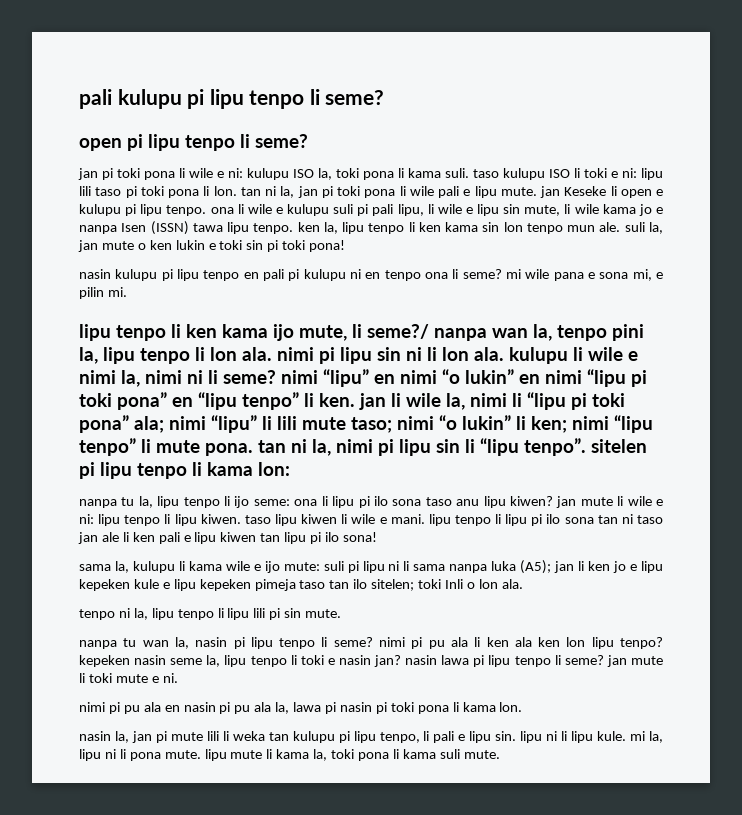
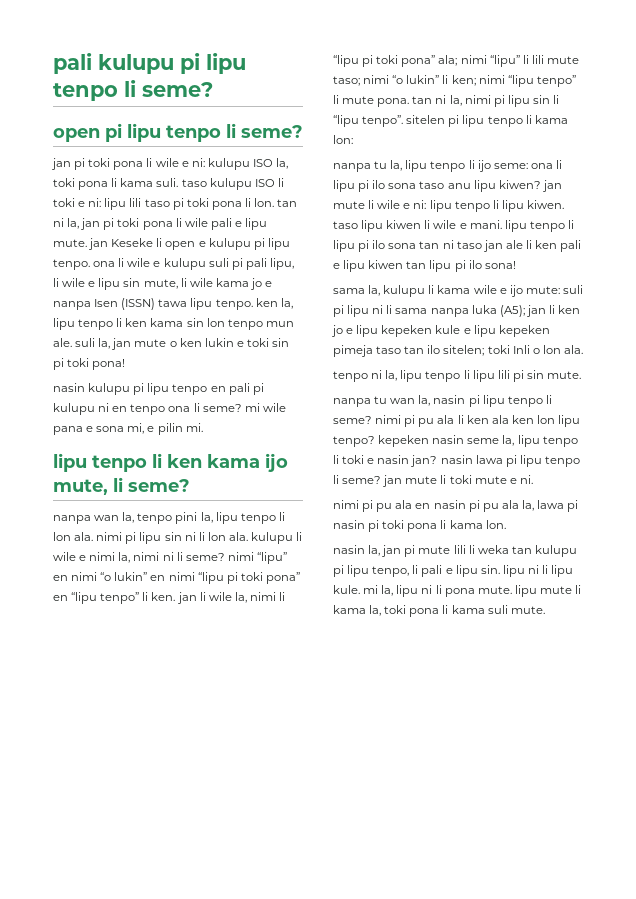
- lipu tenpo li ken kama ijo mute, li seme?/ nanpa wan la, tenpo pini la, lipu tenpo li lon ala. nimi pi lipu sin ni li lon ala. kulupu li wile e nimi la, nimi ni li seme? nimi “lipu” en nimi “o lukin” en nimi “lipu pi toki pona” en “lipu tenpo” li ken. jan li wile la, nimi li “lipu pi toki pona” ala;
+ lipu tenpo li ken kama ijo mute, li seme?
+ nanpa wan la, tenpo pini la, lipu tenpo li lon ala. nimi pi lipu sin ni li lon ala. kulupu li wile e nimi la, nimi ni li seme? nimi “lipu” en nimi “o lukin” en nimi “lipu pi toki pona” en “lipu tenpo” li ken. jan li wile la, nimi li “lipu pi toki pona” ala;

